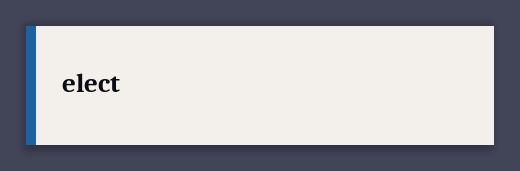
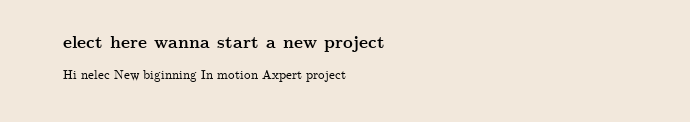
- elect
+ elect here wanna start a new project
+ Hi nelec New biginning In motion Axpert project

